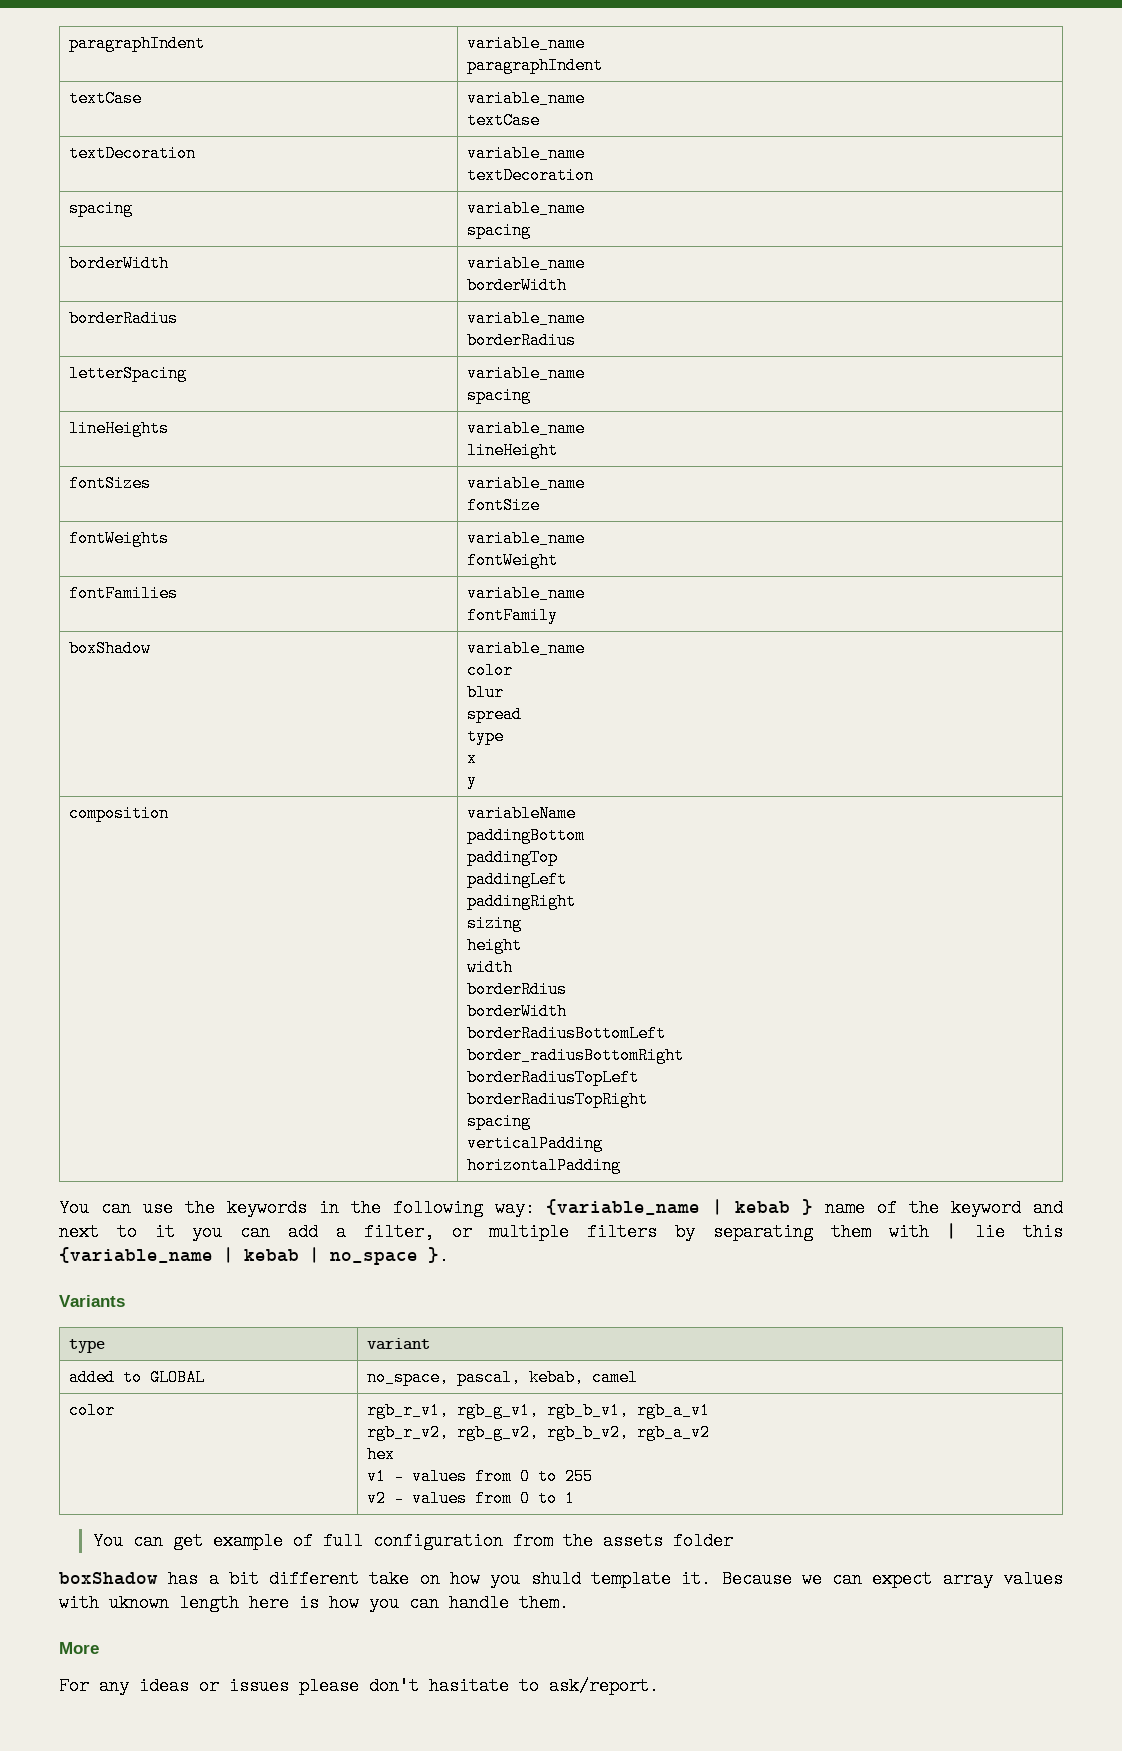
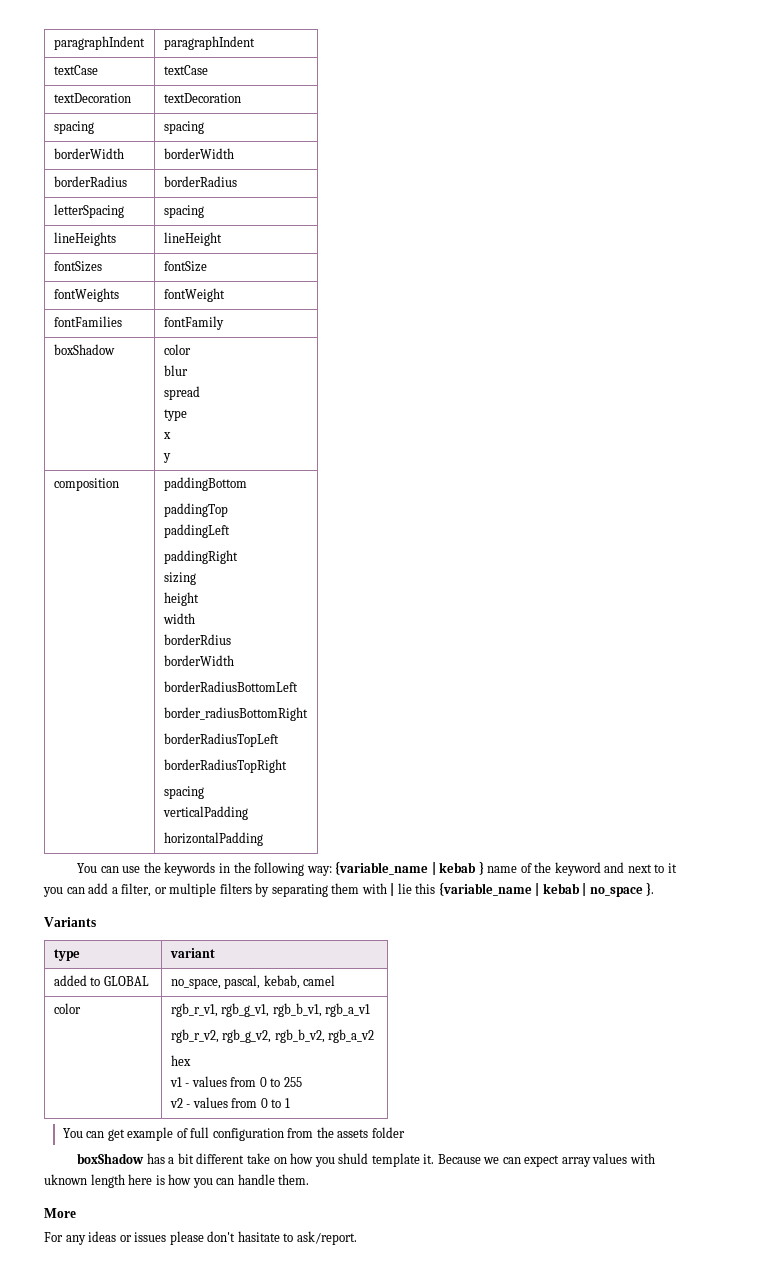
- paragraphIndent | variable_name
- paragraphIndent
+ paragraphIndent | paragraphIndent
- textCase | variable_name
- textCase
+ textCase | textCase
- textDecoration | variable_name
- textDecoration
+ textDecoration | textDecoration
- spacing | variable_name
- spacing
+ spacing | spacing
- borderWidth | variable_name
- borderWidth
+ borderWidth | borderWidth
- borderRadius | variable_name
- borderRadius
+ borderRadius | borderRadius
- letterSpacing | variable_name
- spacing
+ letterSpacing | spacing
- lineHeights | variable_name
- lineHeight
+ lineHeights | lineHeight
- fontSizes | variable_name
- fontSize
+ fontSizes | fontSize
- fontWeights | variable_name
- fontWeight
+ fontWeights | fontWeight
- fontFamilies | variable_name
- fontFamily
+ fontFamilies | fontFamily
- boxShadow | variable_name
- color
+ boxShadow | color
- composition | variableName
- paddingBottom
+ composition | paddingBottom

